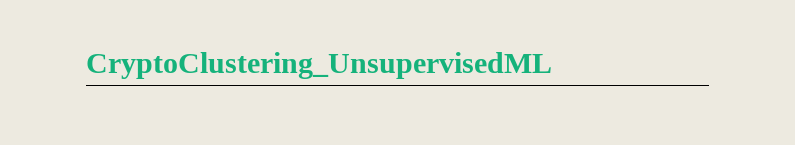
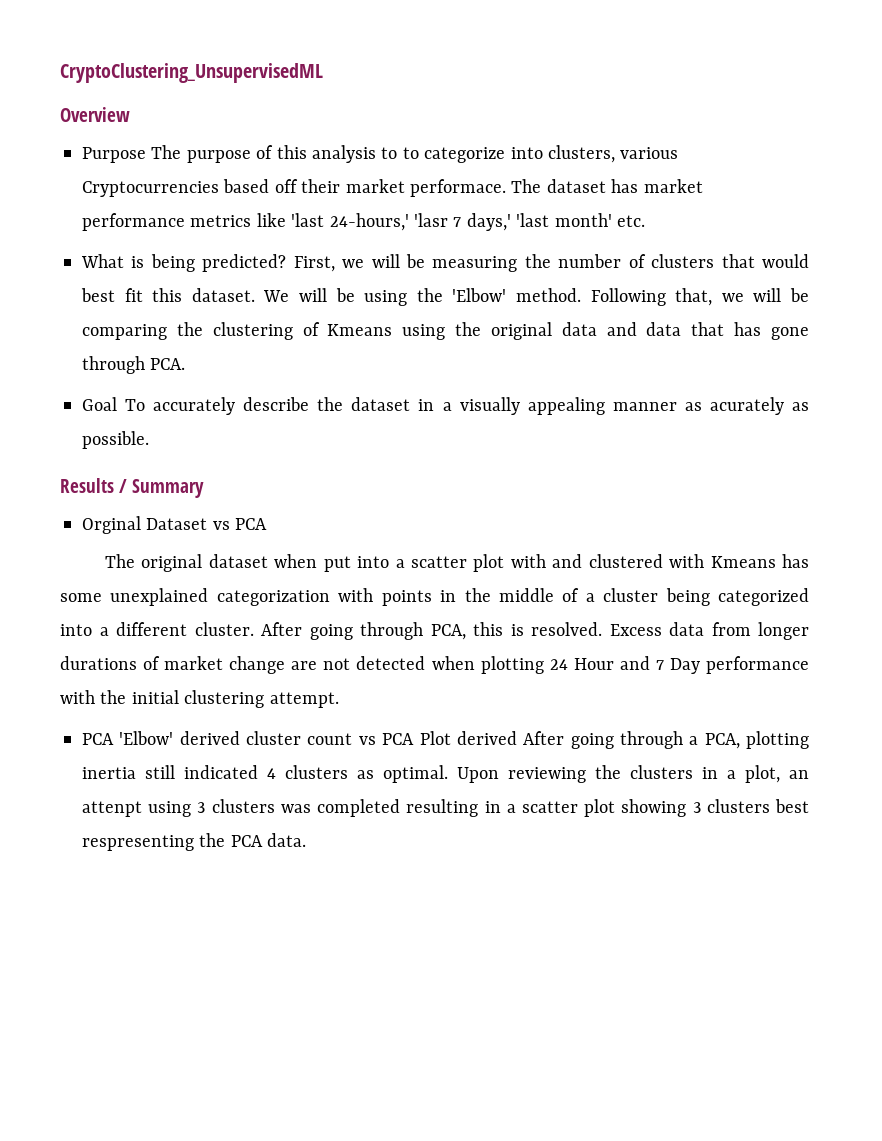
+ Overview
+ Purpose The purpose of this analysis to to categorize into clusters, various Cryptocurrencies based off their market performace. The dataset has market performance metrics like 'last 24-hours,' 'lasr 7 days,' 'last month' etc.
+ What is being predicted? First, we will be measuring the number of clusters that would best fit this dataset. We will be using the 'Elbow' method. Following that, we will be comparing the clustering of Kmeans using the original data and data that has gone through PCA.
+ Goal To accurately describe the dataset in a visually appealing manner as acurately as possible.
+ Results / Summary
+ Orginal Dataset vs PCA
+ The original dataset when put into a scatter plot with and clustered with Kmeans has some unexplained categorization with points in the middle of a cluster being categorized into a different cluster. After going through PCA, this is resolved. Excess data from longer durations of market change are not detected when plotting 24 Hour and 7 Day performance with the initial clustering attempt.
+ PCA 'Elbow' derived cluster count vs PCA Plot derived After going through a PCA, plotting inertia still indicated 4 clusters as optimal. Upon reviewing the clusters in a plot, an attenpt using 3 clusters was completed resulting in a scatter plot showing 3 clusters best respresenting the PCA data.

